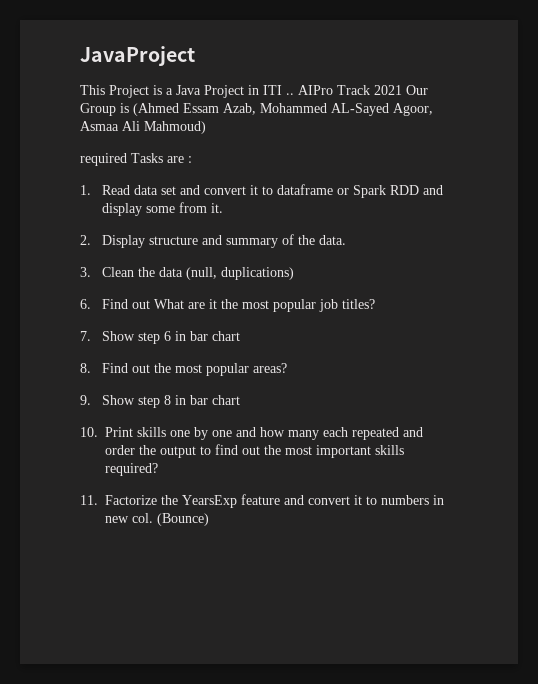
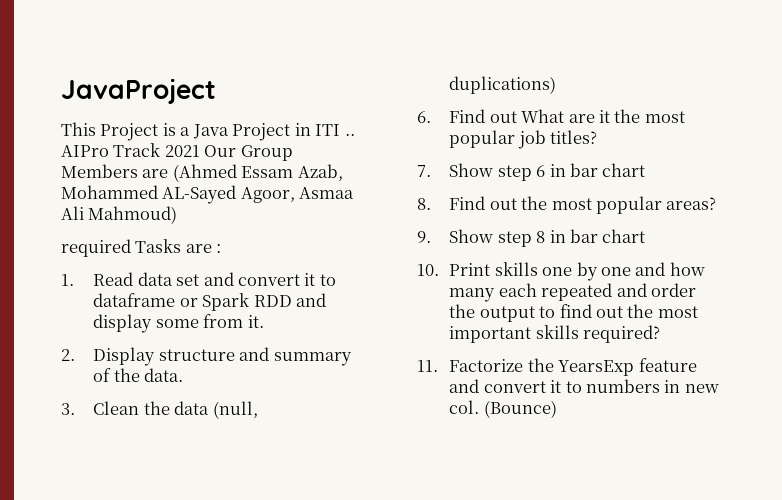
- AIPro Track 2021 Our Group is (Ahmed Essam Azab, Mohammed AL-Sayed Agoor, Asmaa Ali Mahmoud)
+ AIPro Track 2021 Our Group Members are (Ahmed Essam Azab, Mohammed AL-Sayed Agoor, Asmaa Ali Mahmoud)

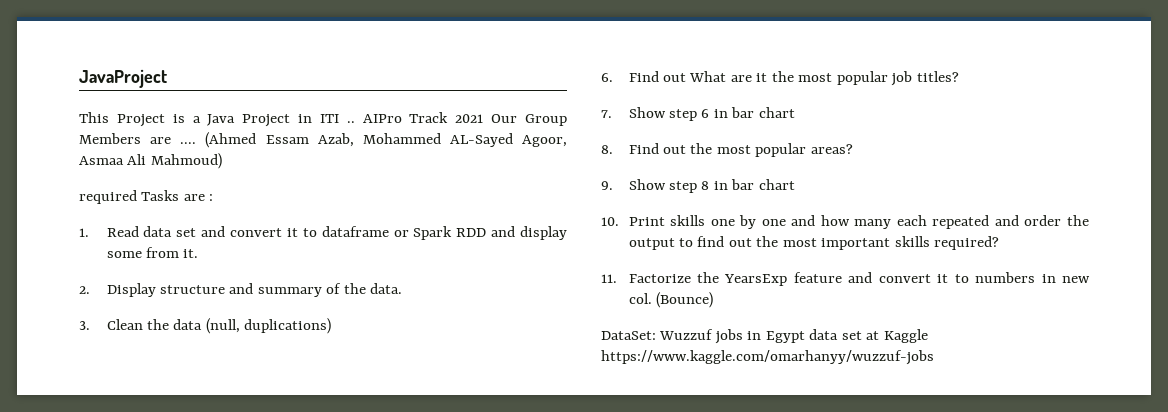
- AIPro Track 2021 Our Group Members are (Ahmed Essam Azab, Mohammed AL-Sayed Agoor, Asmaa Ali Mahmoud)
+ AIPro Track 2021 Our Group Members are .... (Ahmed Essam Azab, Mohammed AL-Sayed Agoor, Asmaa Ali Mahmoud)
+ DataSet: Wuzzuf jobs in Egypt data set at Kaggle https://www.kaggle.com/omarhanyy/wuzzuf-jobs

